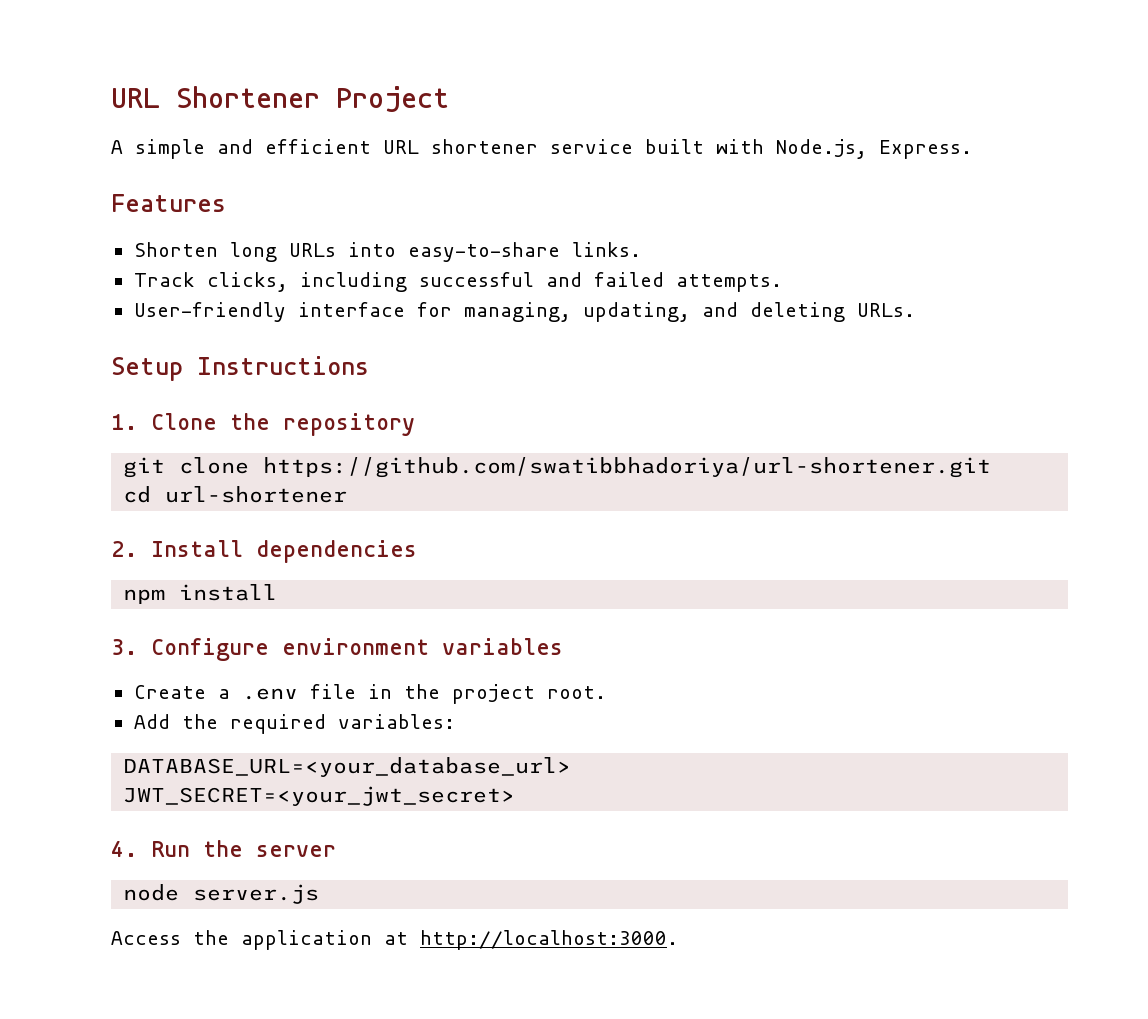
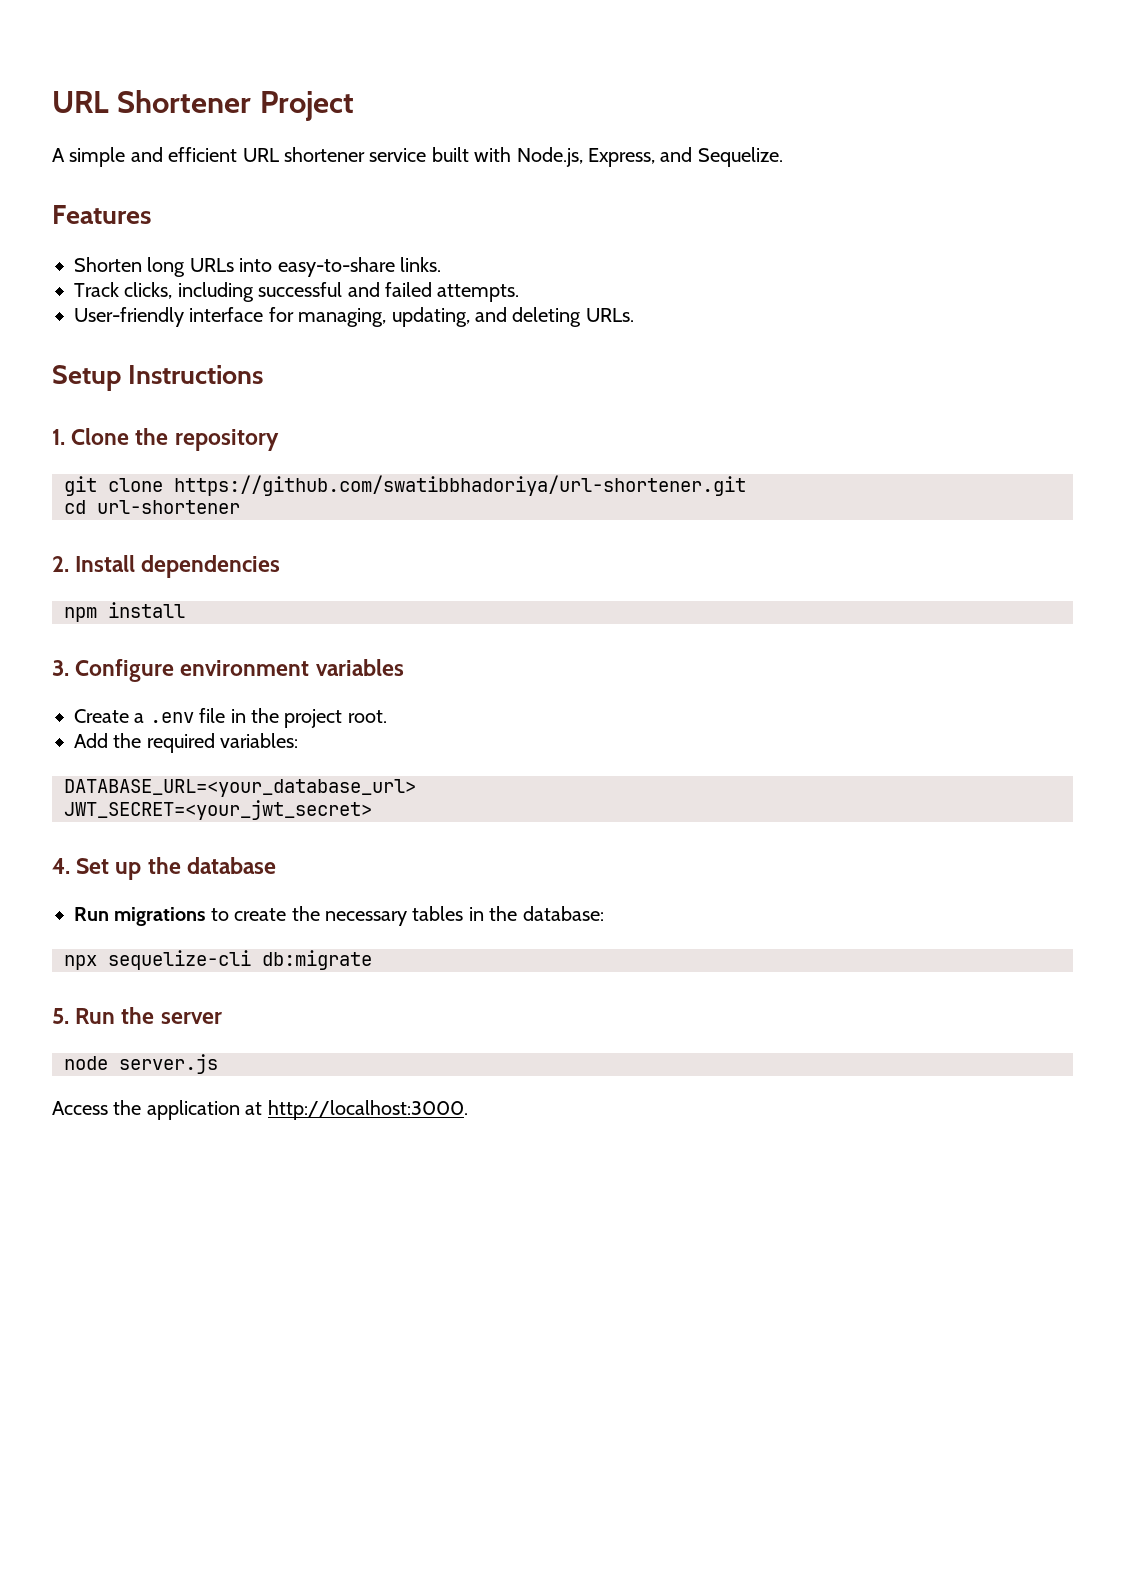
- A simple and efficient URL shortener service built with Node.js, Express.
+ A simple and efficient URL shortener service built with Node.js, Express, and Sequelize.
- 4. Run the server
+ 4. Set up the database
+ Run migrations to create the necessary tables in the database:
+ npx sequelize-cli db:migrate
+ 5. Run the server

